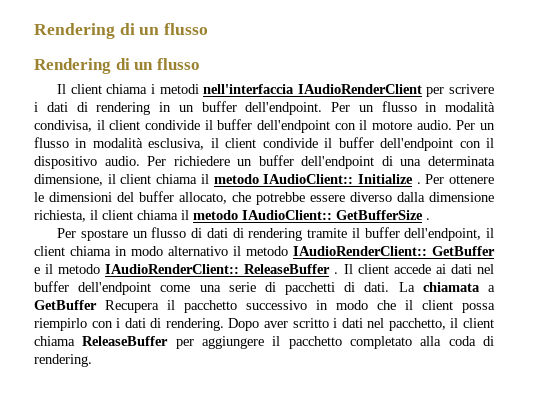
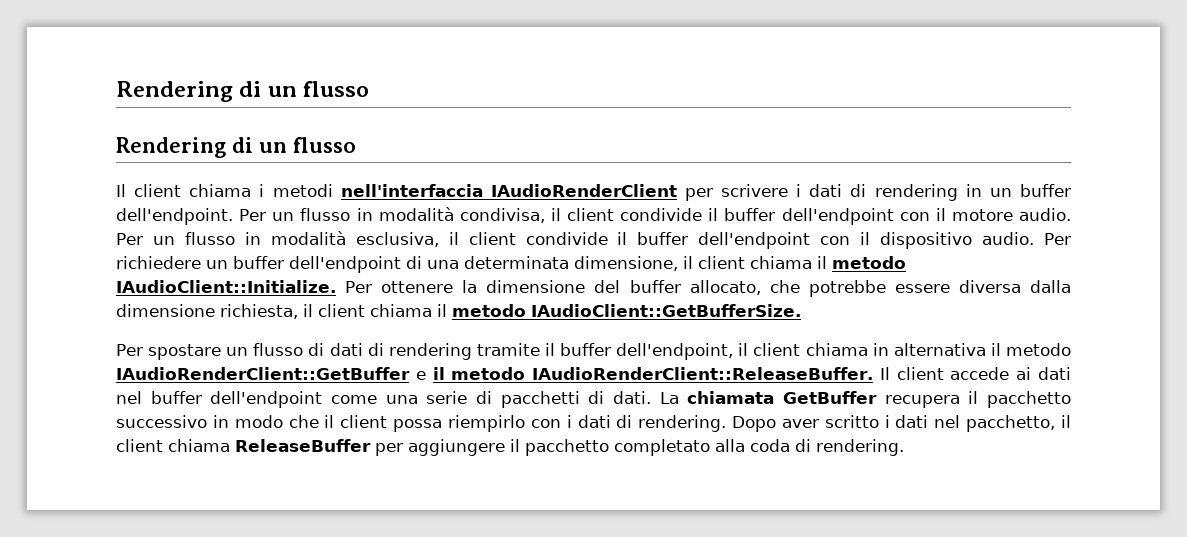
- Per richiedere un buffer dell'endpoint di una determinata dimensione, il client chiama il metodo IAudioClient:: Initialize . Per ottenere le dimensioni del buffer allocato, che potrebbe essere diverso dalla dimensione richiesta, il client chiama il metodo IAudioClient:: GetBufferSize .
+ Per richiedere un buffer dell'endpoint di una determinata dimensione, il client chiama il metodo IAudioClient::Initialize. Per ottenere la dimensione del buffer allocato, che potrebbe essere diversa dalla dimensione richiesta, il client chiama il metodo IAudioClient::GetBufferSize.
- Per spostare un flusso di dati di rendering tramite il buffer dell'endpoint, il client chiama in modo alternativo il metodo IAudioRenderClient:: GetBuffer e il metodo IAudioRenderClient:: ReleaseBuffer .
+ Per spostare un flusso di dati di rendering tramite il buffer dell'endpoint, il client chiama in alternativa il metodo IAudioRenderClient::GetBuffer e il metodo IAudioRenderClient::ReleaseBuffer.
- La chiamata a GetBuffer Recupera il pacchetto successivo in modo che il client possa riempirlo con i dati di rendering.
+ La chiamata GetBuffer recupera il pacchetto successivo in modo che il client possa riempirlo con i dati di rendering.

